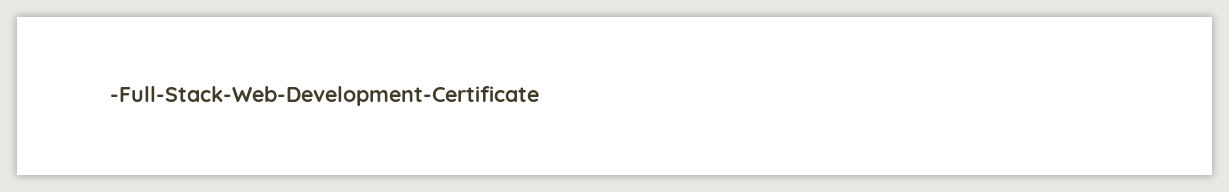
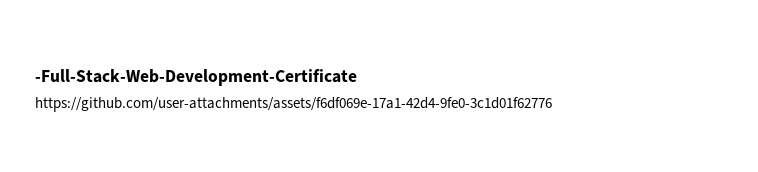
+ https://github.com/user-attachments/assets/f6df069e-17a1-42d4-9fe0-3c1d01f62776

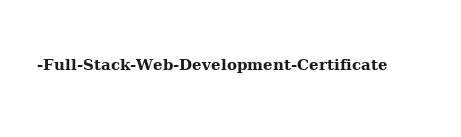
- https://github.com/user-attachments/assets/f6df069e-17a1-42d4-9fe0-3c1d01f62776

